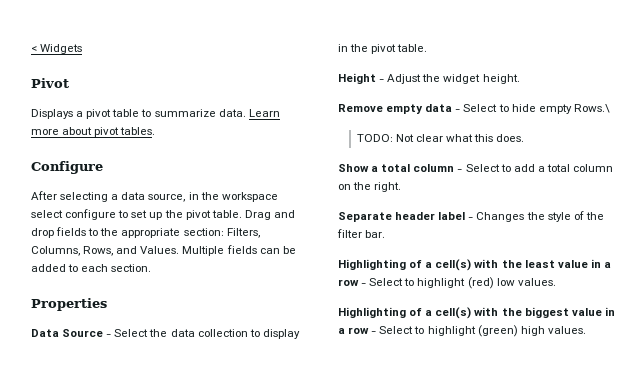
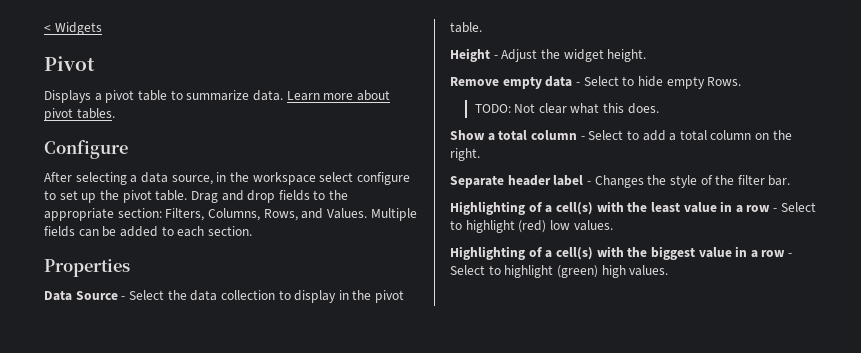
- Remove empty data - Select to hide empty Rows.\
+ Remove empty data - Select to hide empty Rows.

